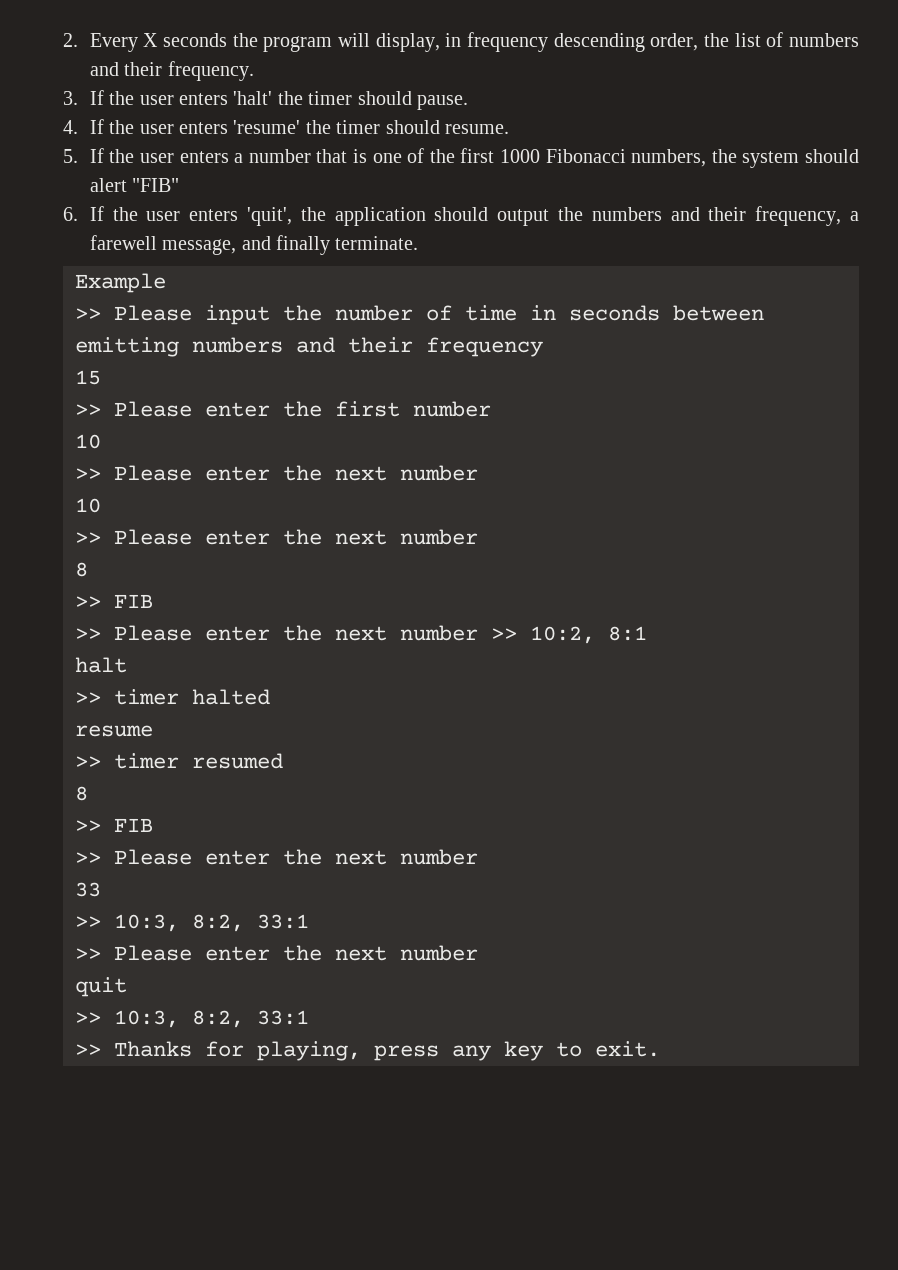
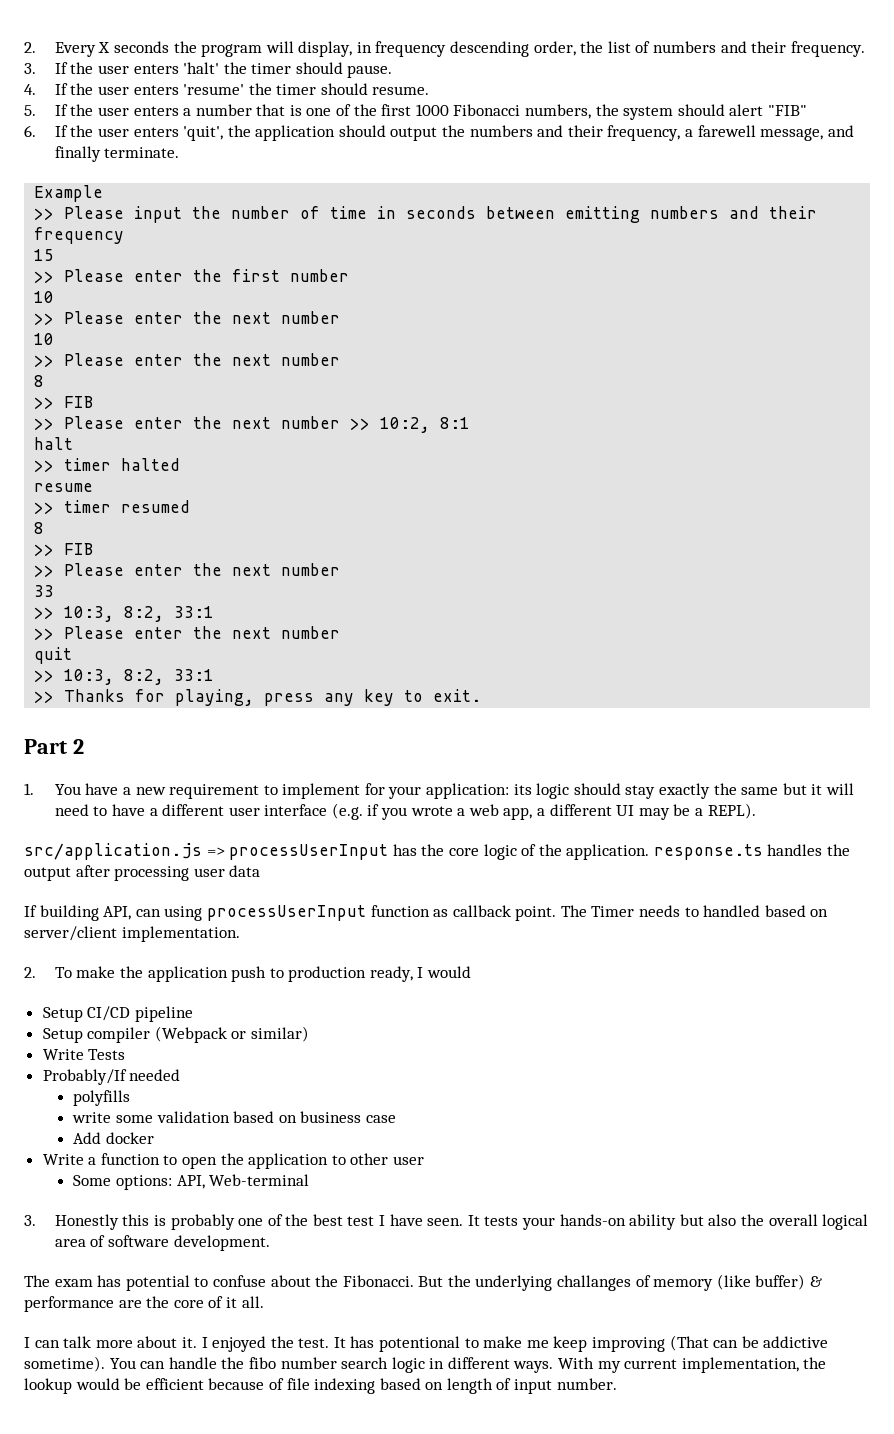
+ Part 2
+ 1. You have a new requirement to implement for your application: its logic should stay exactly the same but it will need to have a different user interface (e.g. if you wrote a web app, a different UI may be a REPL).
+ src/application.js => processUserInput has the core logic of the application. response.ts handles the output after processing user data
+ If building API, can using processUserInput function as callback point. The Timer needs to handled based on server/client implementation.
+ 2. To make the application push to production ready, I would
+ Setup CI/CD pipeline
+ Setup compiler (Webpack or similar)
+ Write Tests
+ Probably/If needed
+ polyfills
+ write some validation based on business case
+ Add docker
+ Write a function to open the application to other user
+ Some options: API, Web-terminal
+ 3. Honestly this is probably one of the best test I have seen. It tests your hands-on ability but also the overall logical area of software development.
+ The exam has potential to confuse about the Fibonacci. But the underlying challanges of memory (like buffer) & performance are the core of it all.
+ I can talk more about it. I enjoyed the test. It has potentional to make me keep improving (That can be addictive sometime). You can handle the fibo number search logic in different ways. With my current implementation, the lookup would be efficient because of file indexing based on length of input number.

